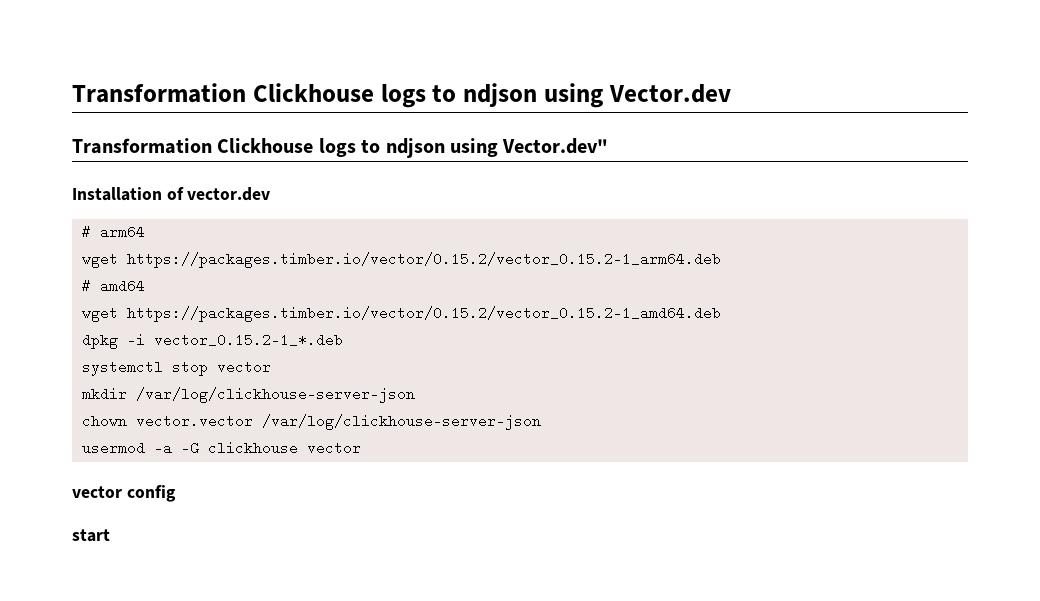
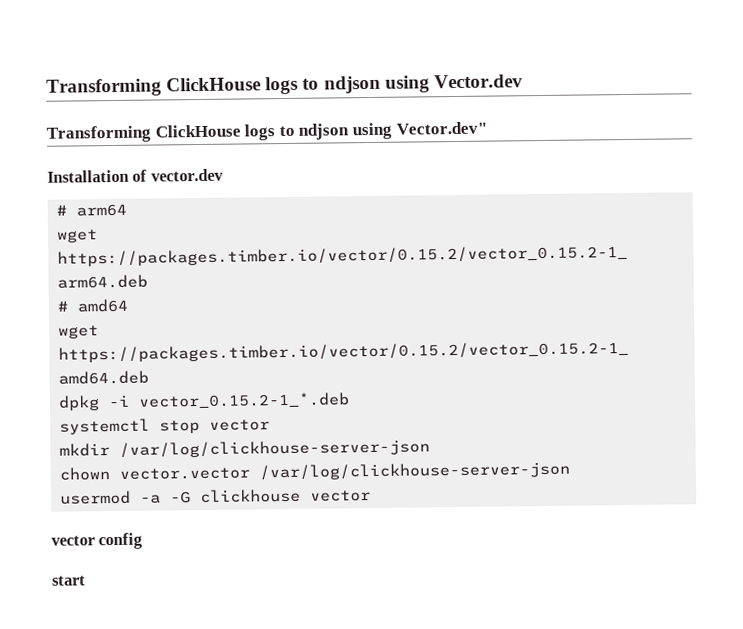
- Transformation Clickhouse logs to ndjson using Vector.dev
+ Transforming ClickHouse logs to ndjson using Vector.dev
- Transformation Clickhouse logs to ndjson using Vector.dev"
+ Transforming ClickHouse logs to ndjson using Vector.dev"

